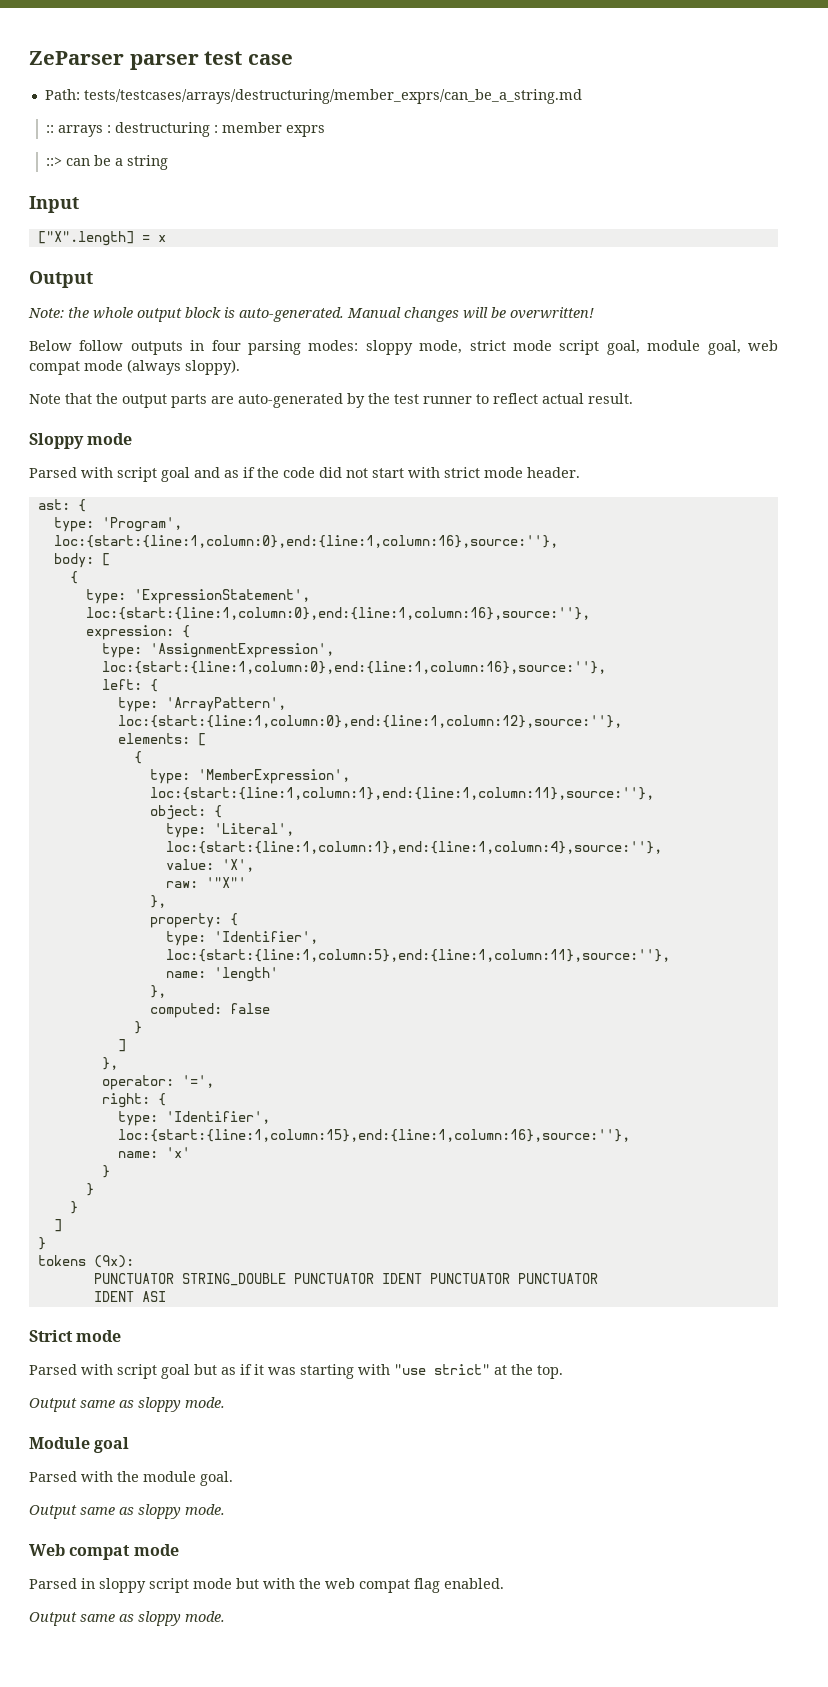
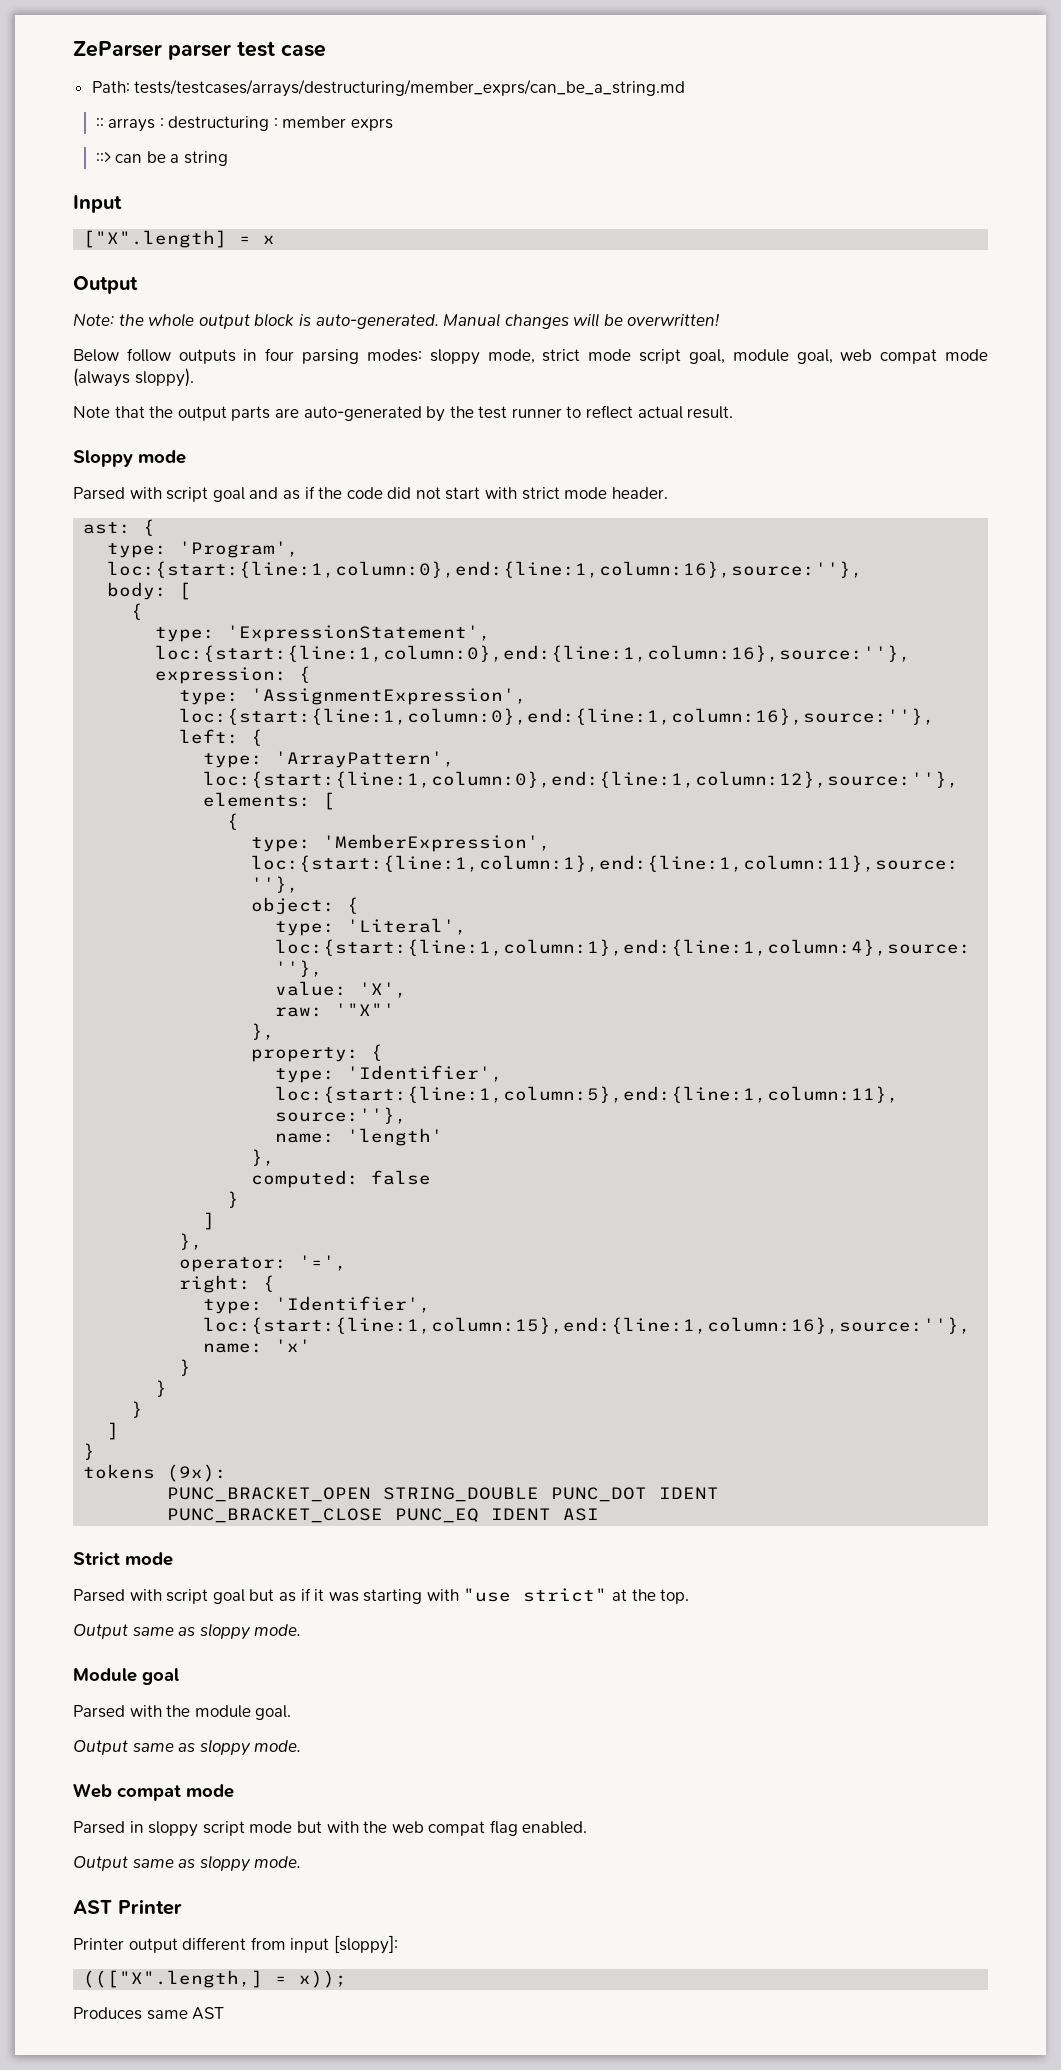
- PUNCTUATOR STRING_DOUBLE PUNCTUATOR IDENT PUNCTUATOR PUNCTUATOR
- IDENT ASI
+ PUNC_BRACKET_OPEN STRING_DOUBLE PUNC_DOT IDENT
+ PUNC_BRACKET_CLOSE PUNC_EQ IDENT ASI
+ AST Printer
+ Printer output different from input [sloppy]:
+ ((["X".length,] = x));
+ Produces same AST

